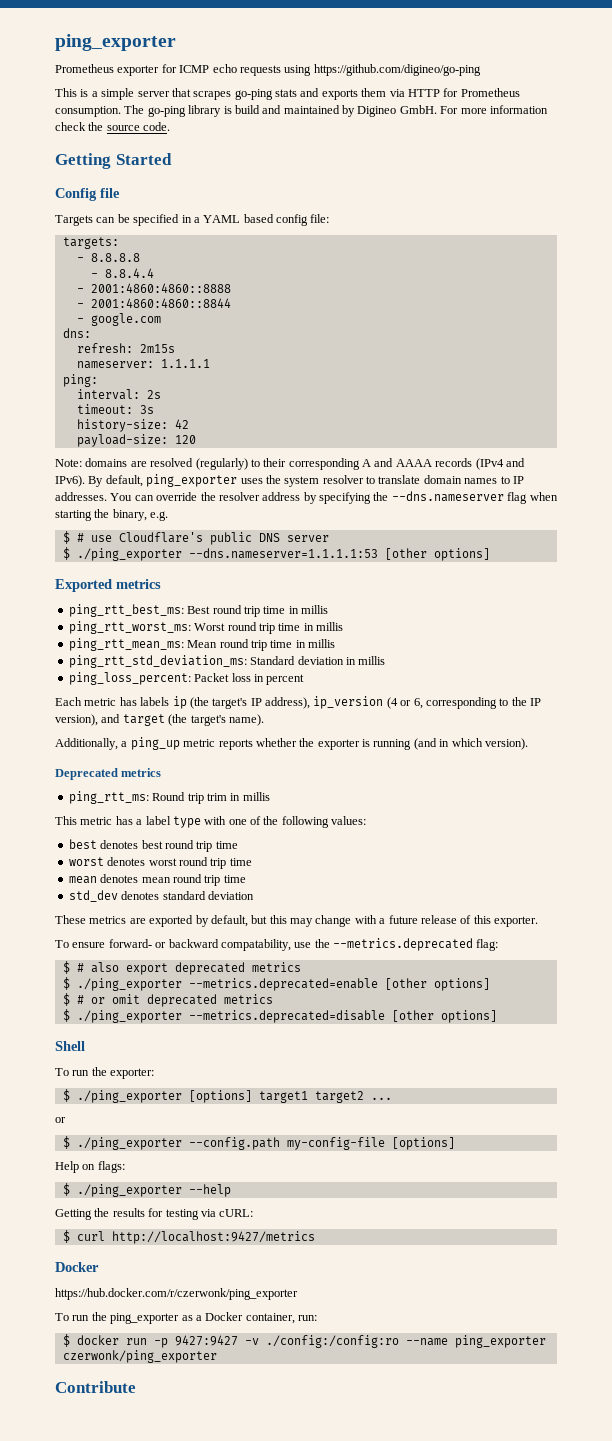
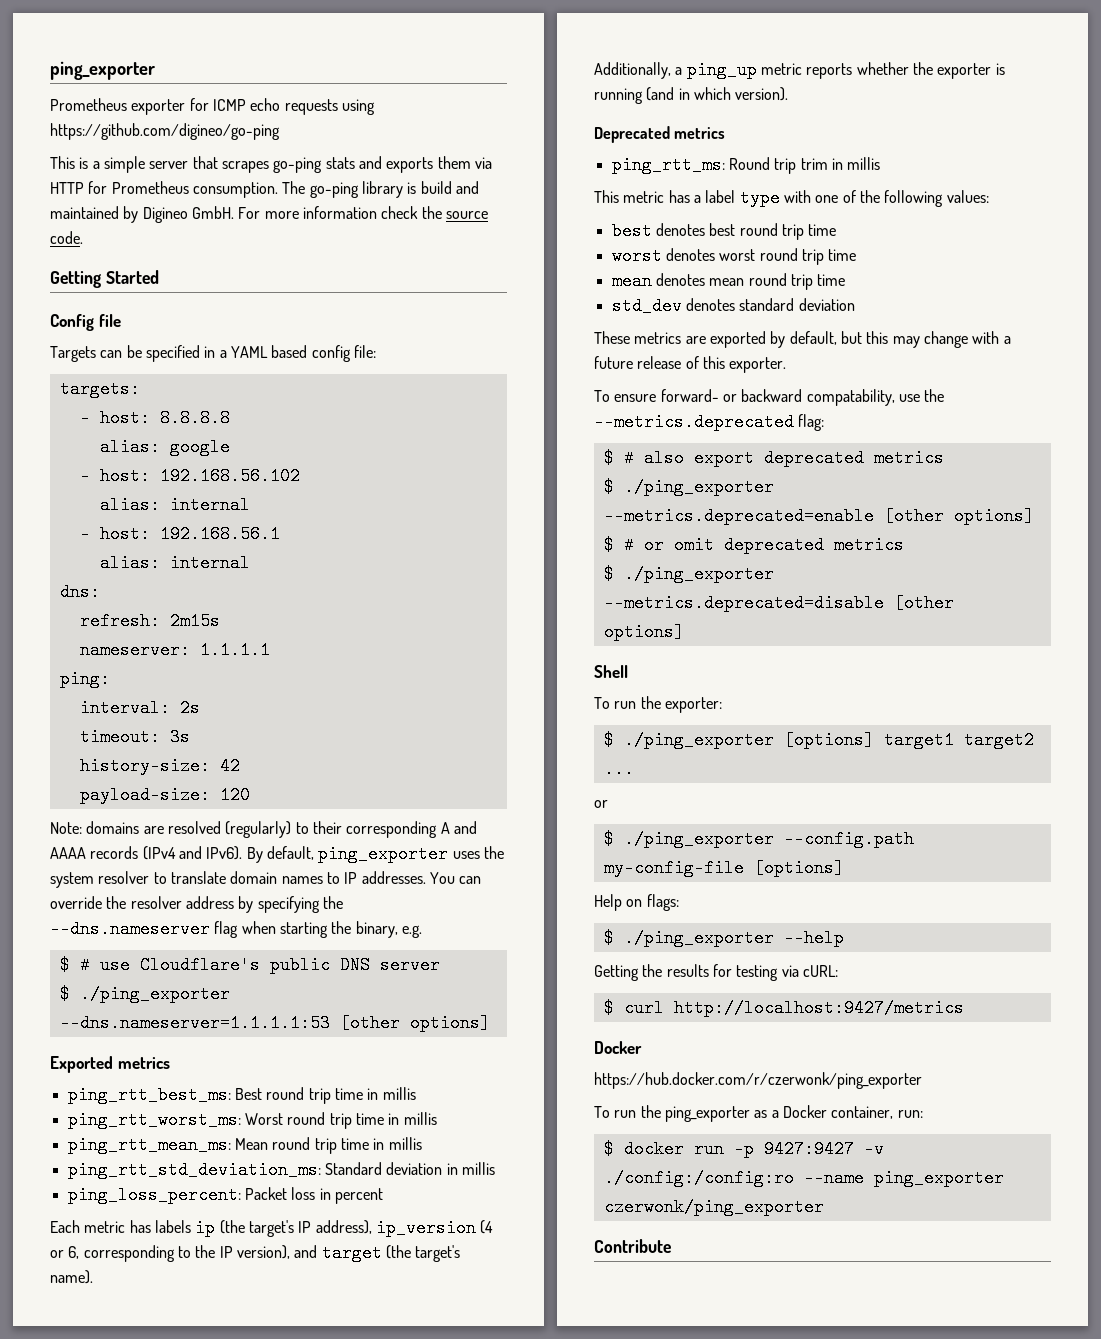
- - 8.8.8.8
+ - host: 8.8.8.8
- - 8.8.4.4
- - 2001:4860:4860::8888
- - 2001:4860:4860::8844
- - google.com
+ alias: google
+ - host: 192.168.56.102
+ alias: internal
+ - host: 192.168.56.1
+ alias: internal

